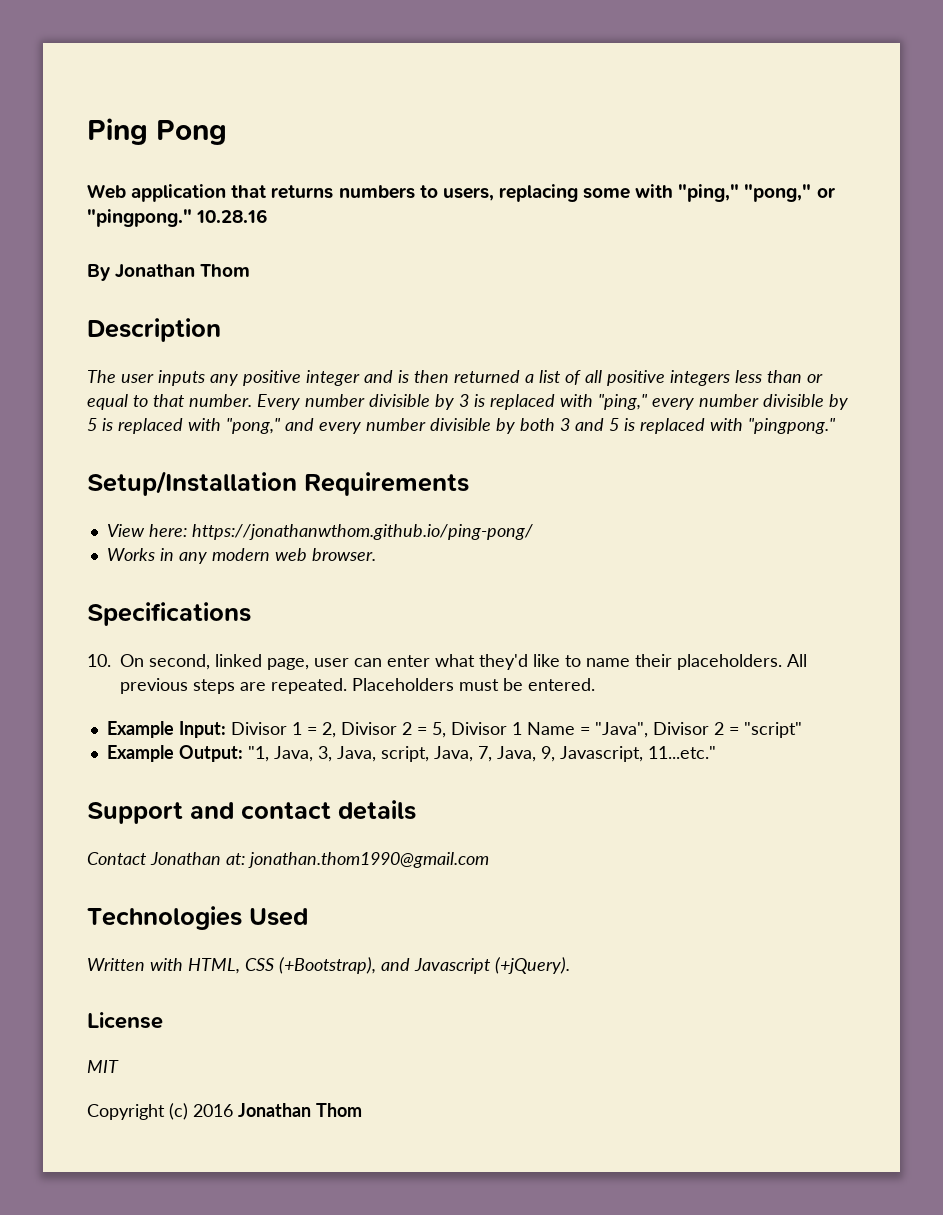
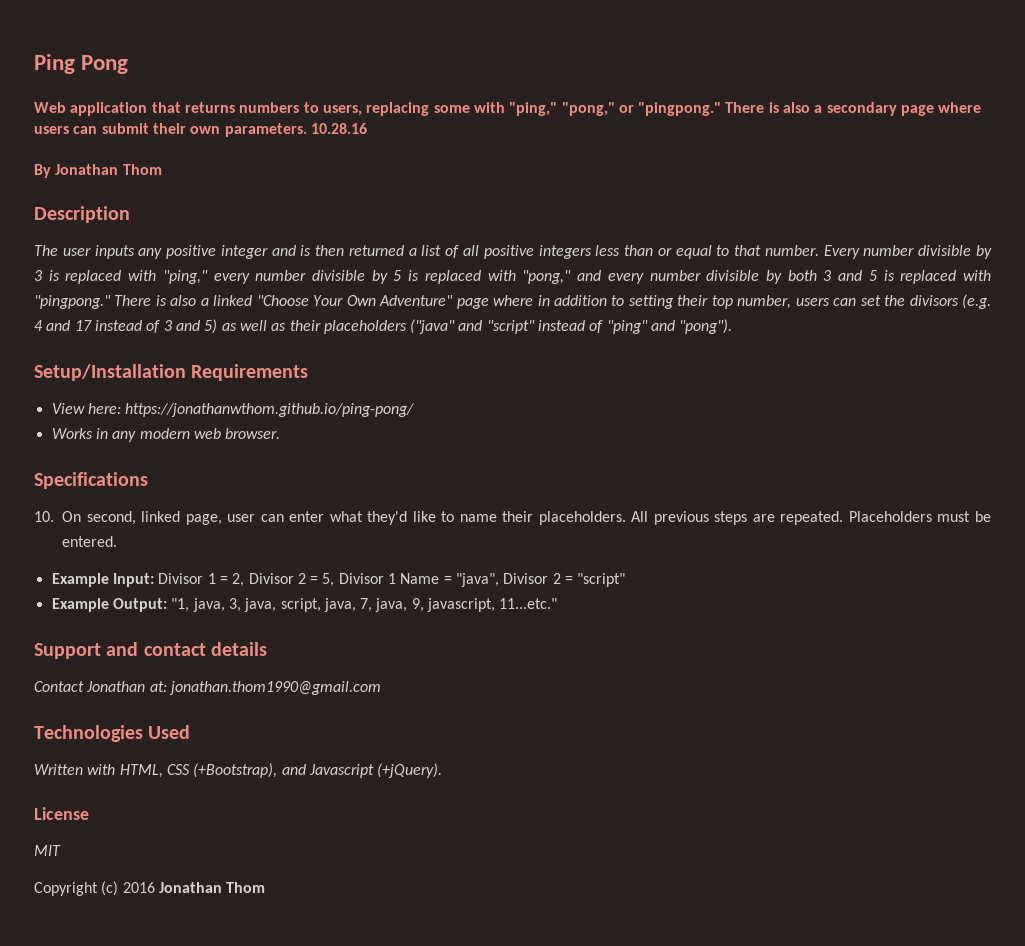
+ There is also a secondary page where users can submit their own parameters.
+ There is also a linked "Choose Your Own Adventure" page where in addition to setting their top number, users can set the divisors (e.g. 4 and 17 instead of 3 and 5) as well as their placeholders ("java" and "script" instead of "ping" and "pong").
- Example Input: Divisor 1 = 2, Divisor 2 = 5, Divisor 1 Name = "Java", Divisor 2 = "script"
+ Example Input: Divisor 1 = 2, Divisor 2 = 5, Divisor 1 Name = "java", Divisor 2 = "script"
- Example Output: "1, Java, 3, Java, script, Java, 7, Java, 9, Javascript, 11...etc."
+ Example Output: "1, java, 3, java, script, java, 7, java, 9, javascript, 11...etc."

